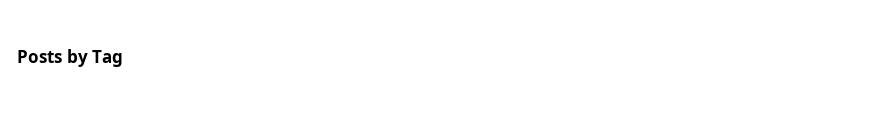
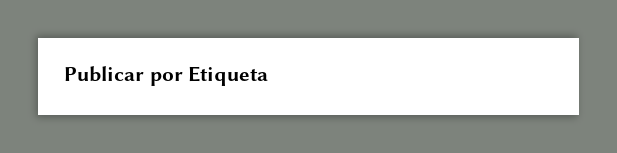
- Posts by Tag
+ Publicar por Etiqueta

